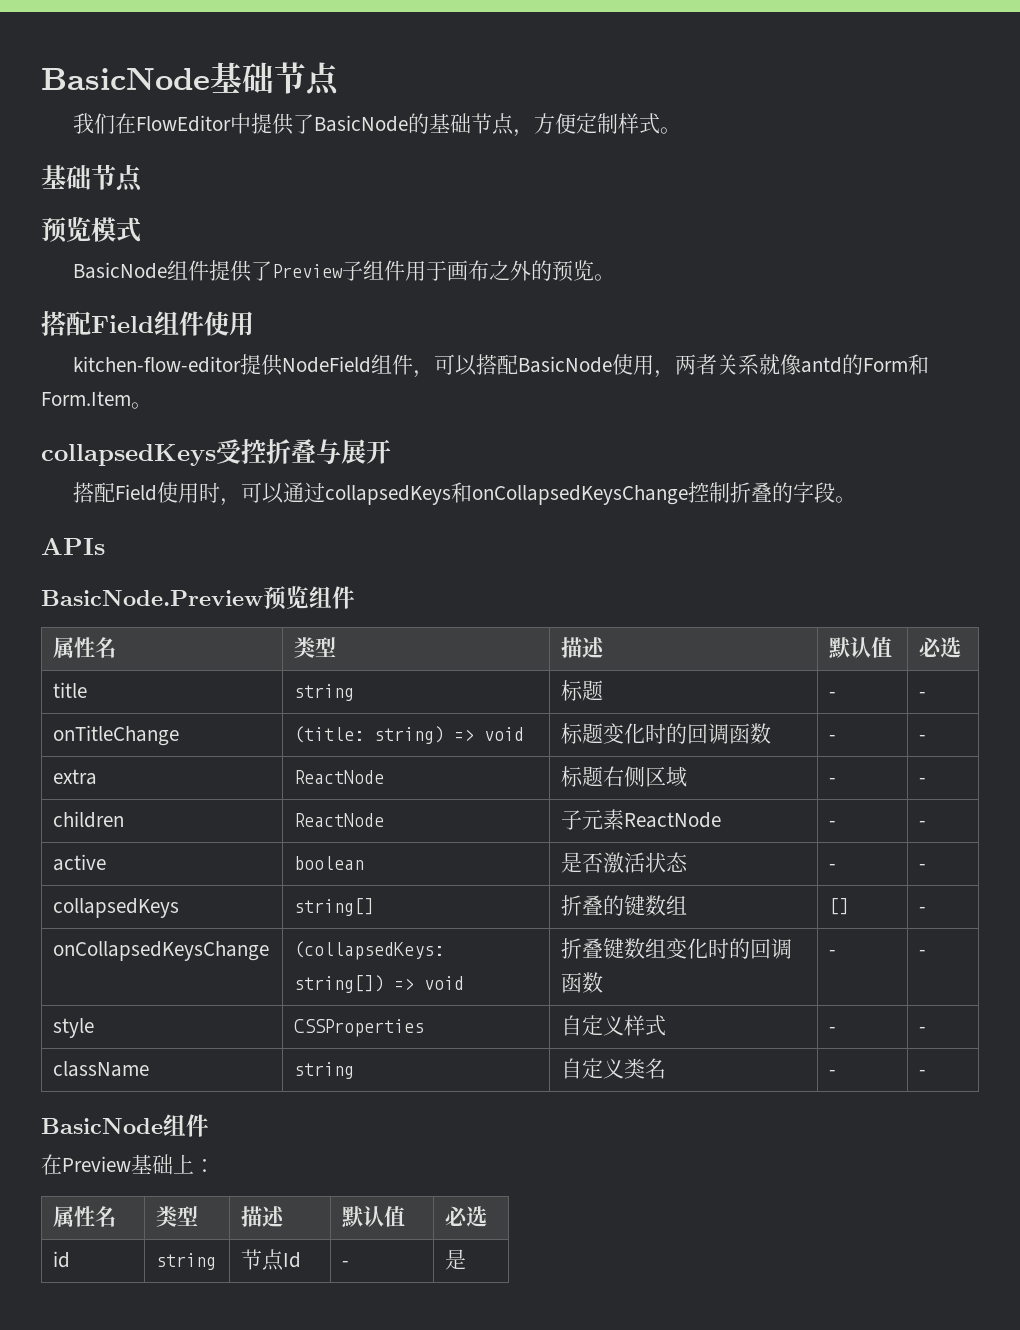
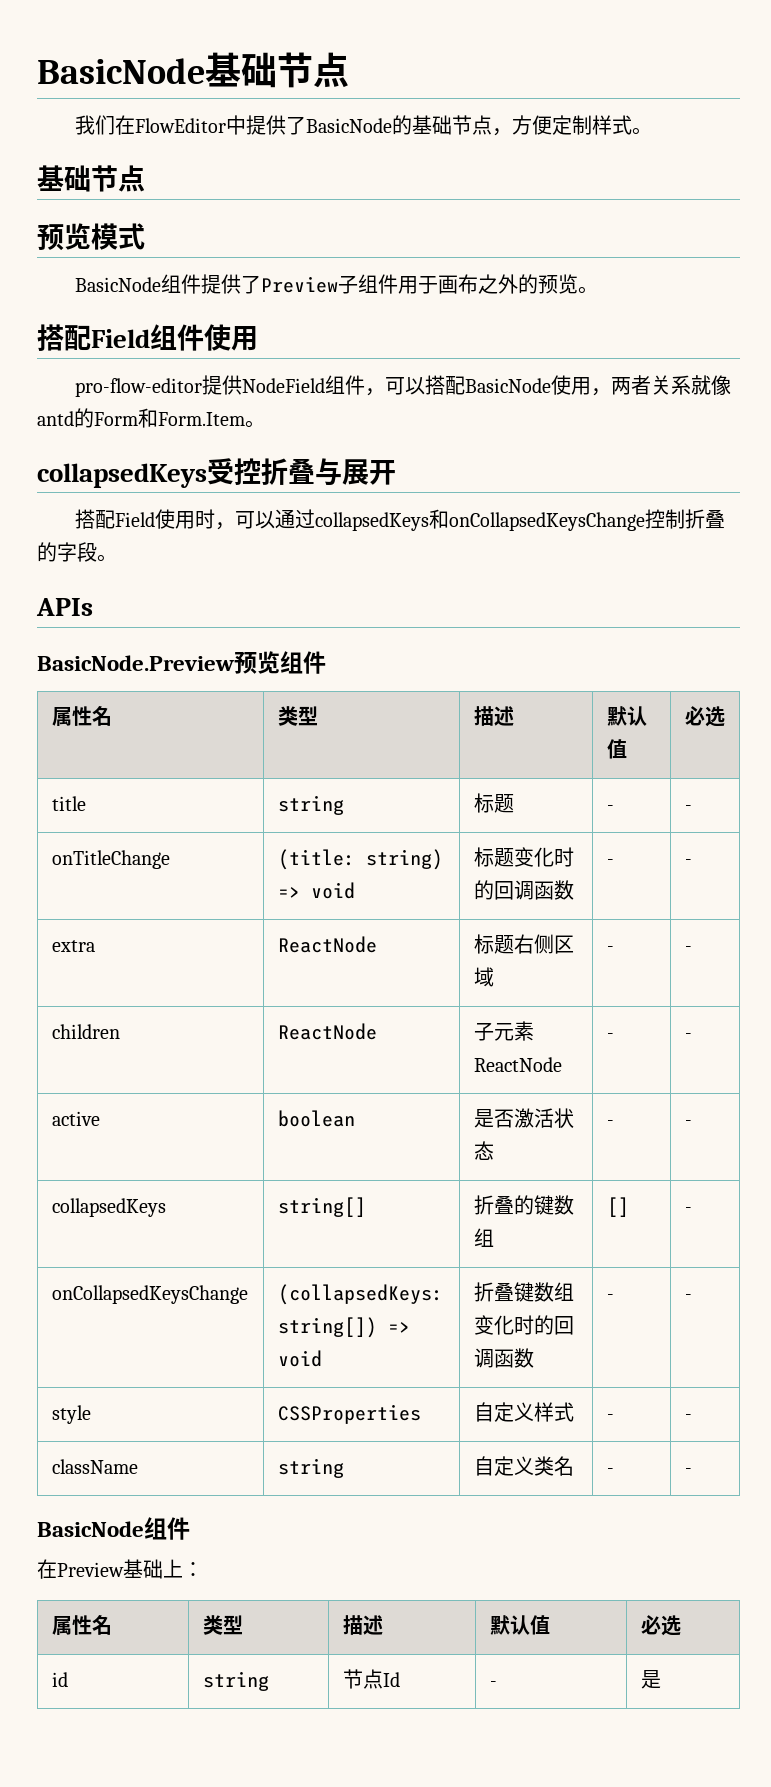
- kitchen-flow-editor提供NodeField组件，可以搭配BasicNode使用，两者关系就像antd的Form和Form.Item。
+ pro-flow-editor提供NodeField组件，可以搭配BasicNode使用，两者关系就像antd的Form和Form.Item。

